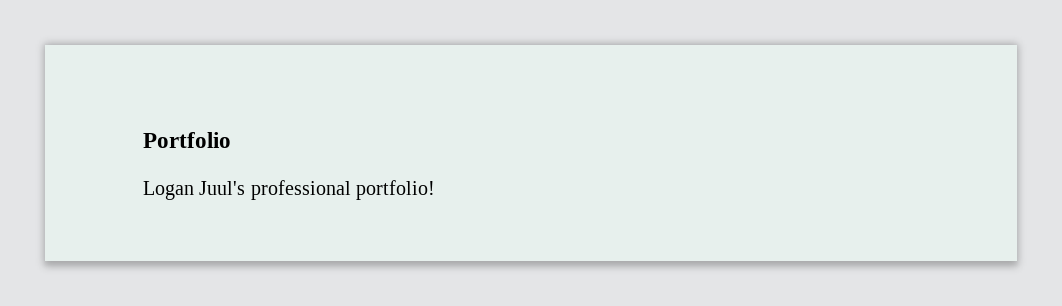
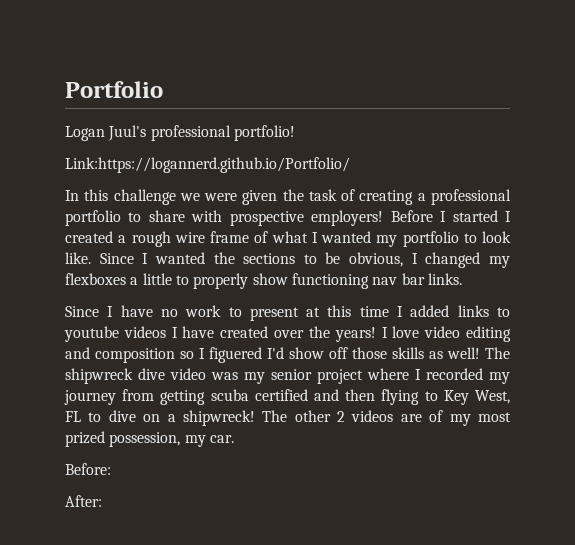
+ Link:https://logannerd.github.io/Portfolio/
+ In this challenge we were given the task of creating a professional portfolio to share with prospective employers! Before I started I created a rough wire frame of what I wanted my portfolio to look like. Since I wanted the sections to be obvious, I changed my flexboxes a little to properly show functioning nav bar links.
+ Since I have no work to present at this time I added links to youtube videos I have created over the years! I love video editing and composition so I figuered I'd show off those skills as well! The shipwreck dive video was my senior project where I recorded my journey from getting scuba certified and then flying to Key West, FL to dive on a shipwreck! The other 2 videos are of my most prized possession, my car.
+ Before:
+ After:

